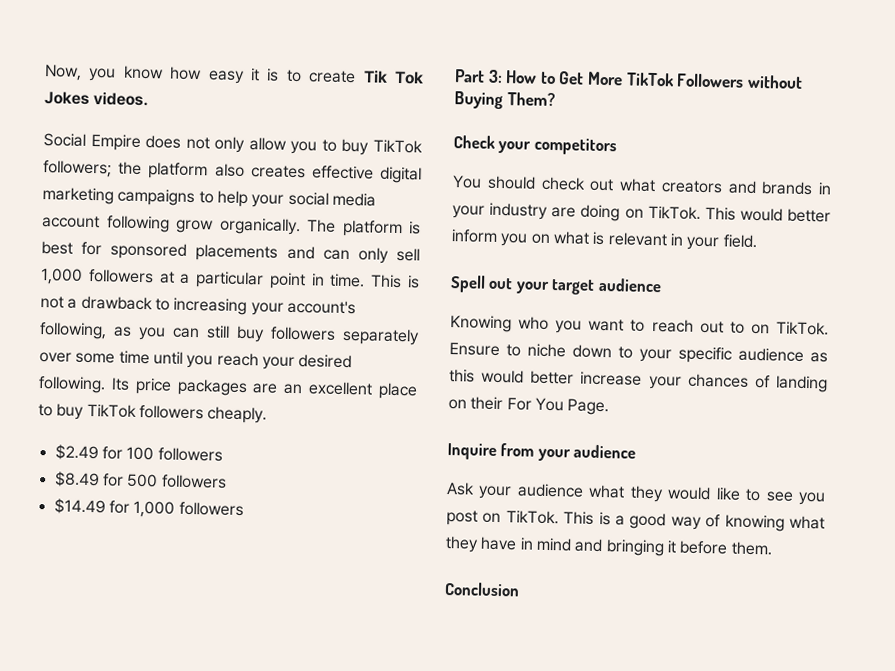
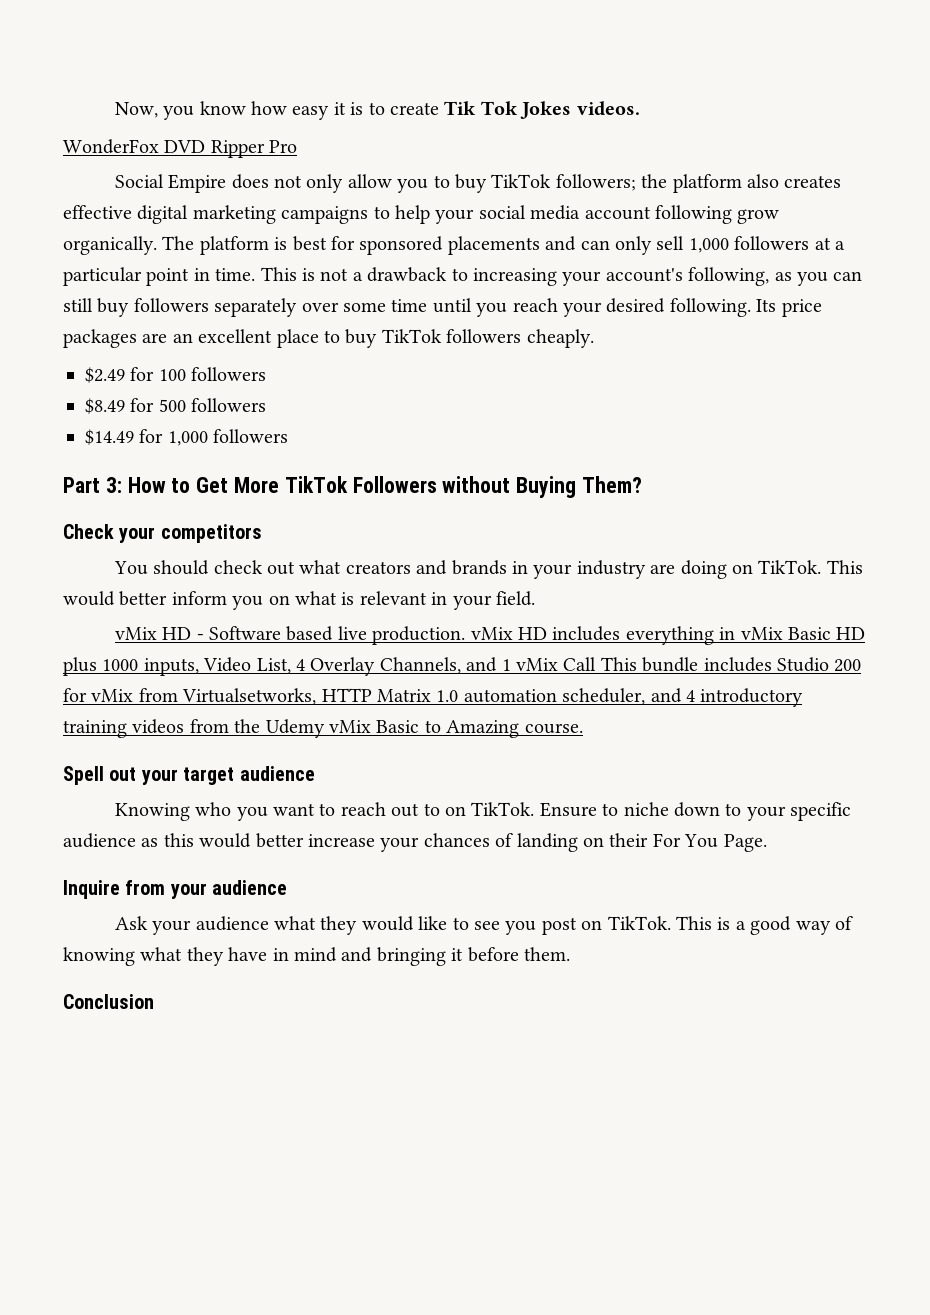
+ WonderFox DVD Ripper Pro
+ vMix HD - Software based live production. vMix HD includes everything in vMix Basic HD plus 1000 inputs, Video List, 4 Overlay Channels, and 1 vMix Call This bundle includes Studio 200 for vMix from Virtualsetworks, HTTP Matrix 1.0 automation scheduler, and 4 introductory training videos from the Udemy vMix Basic to Amazing course.

